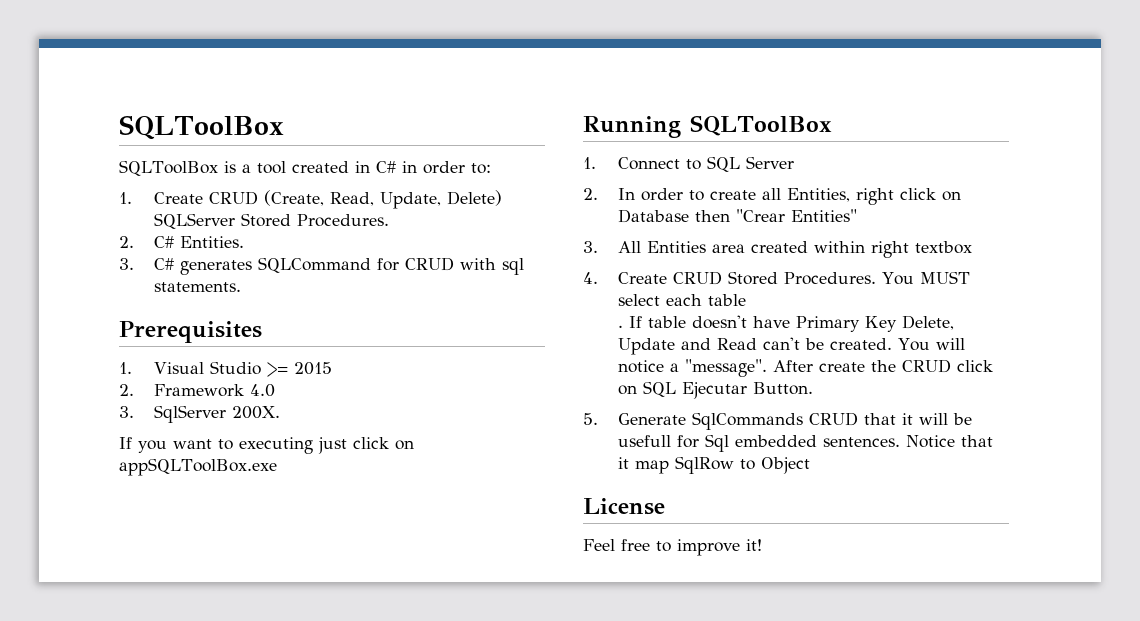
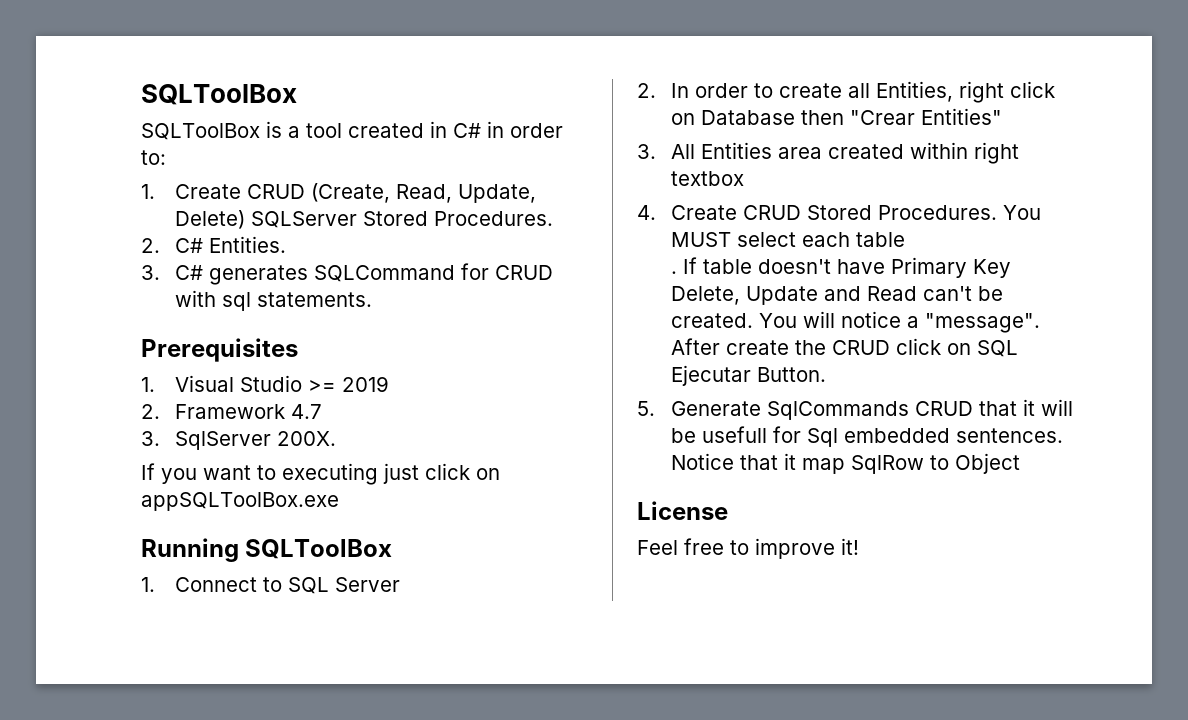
- 1. Visual Studio >= 2015
+ 1. Visual Studio >= 2019
- 2. Framework 4.0
+ 2. Framework 4.7

